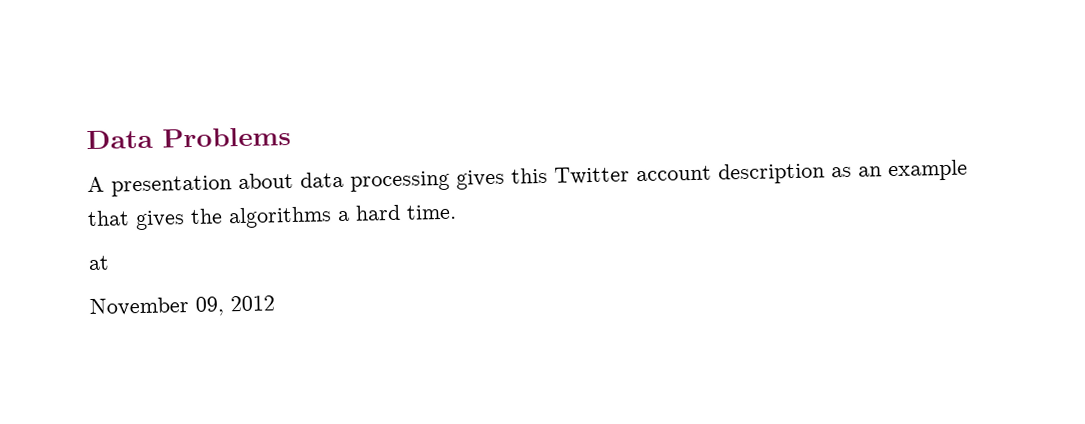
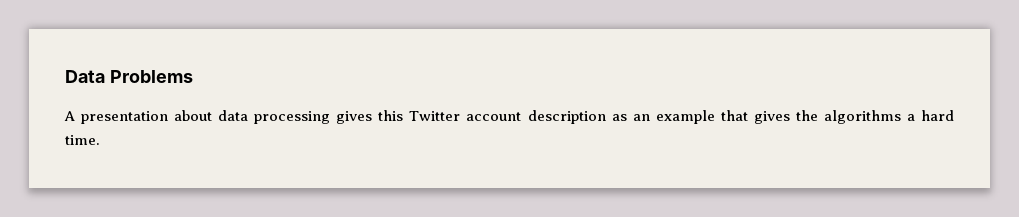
- at
- November 09, 2012

